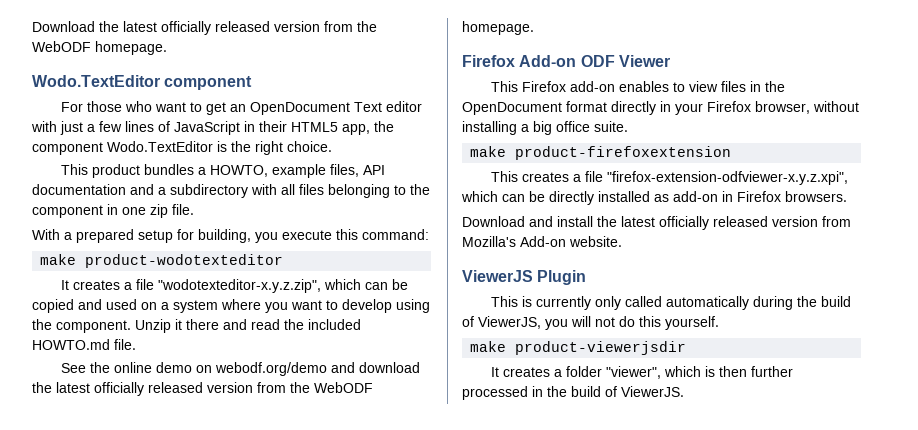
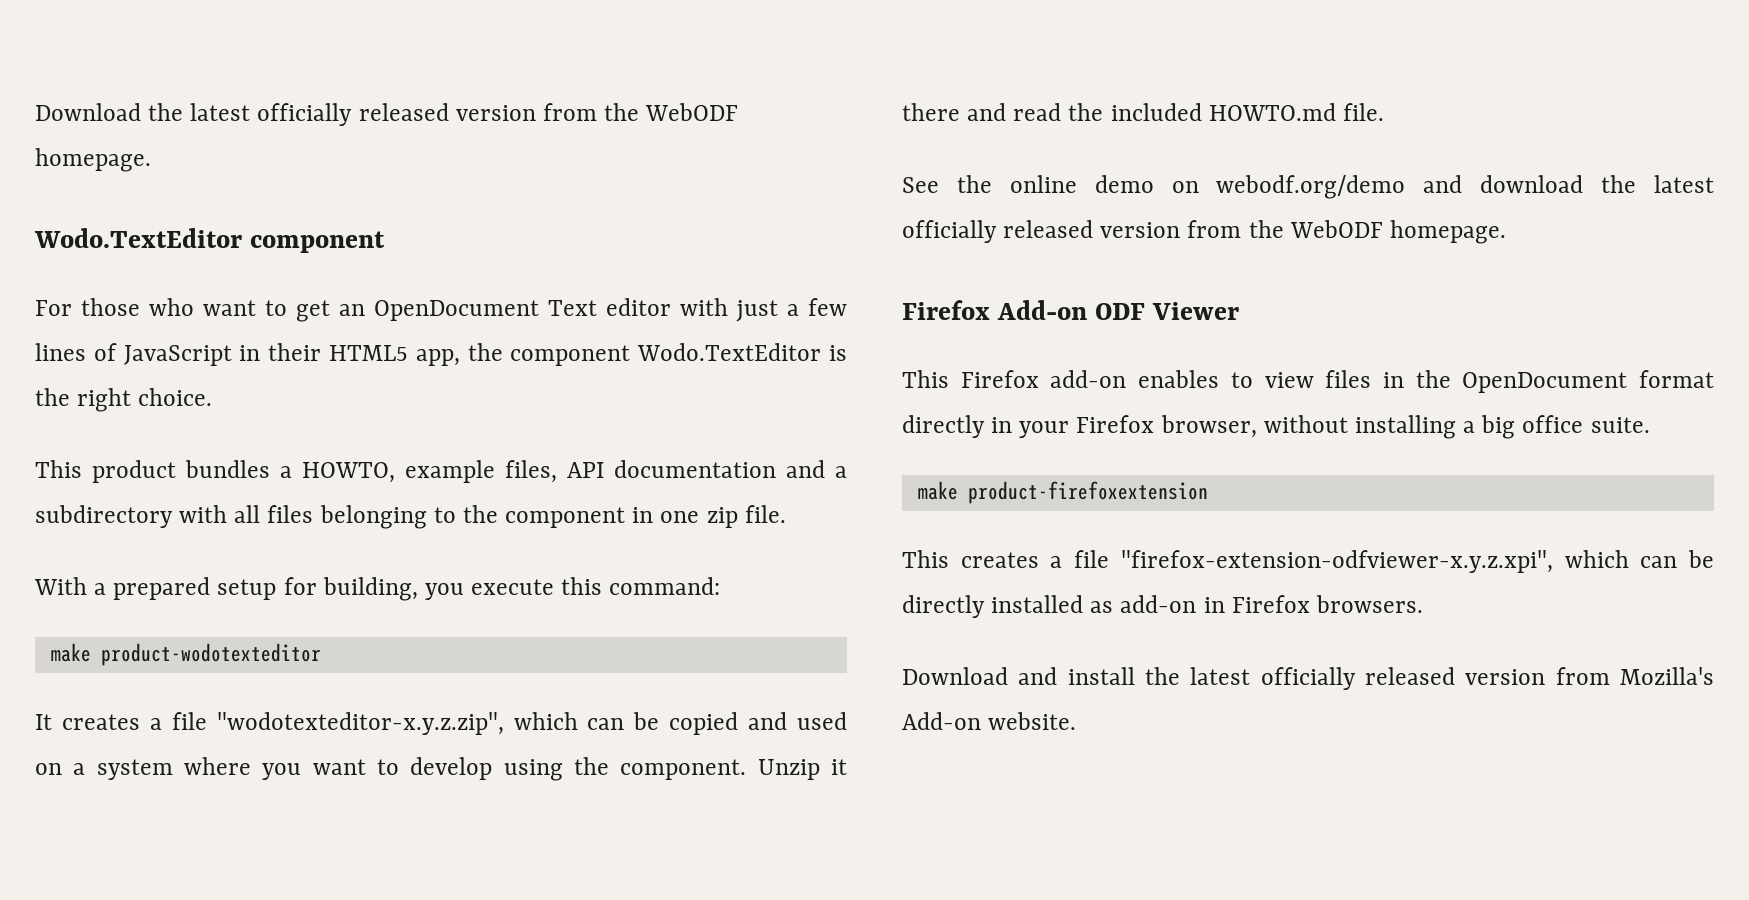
- ViewerJS Plugin
- This is currently only called automatically during the build of ViewerJS, you will not do this yourself.
- make product-viewerjsdir
- It creates a folder "viewer", which is then further processed in the build of ViewerJS.

